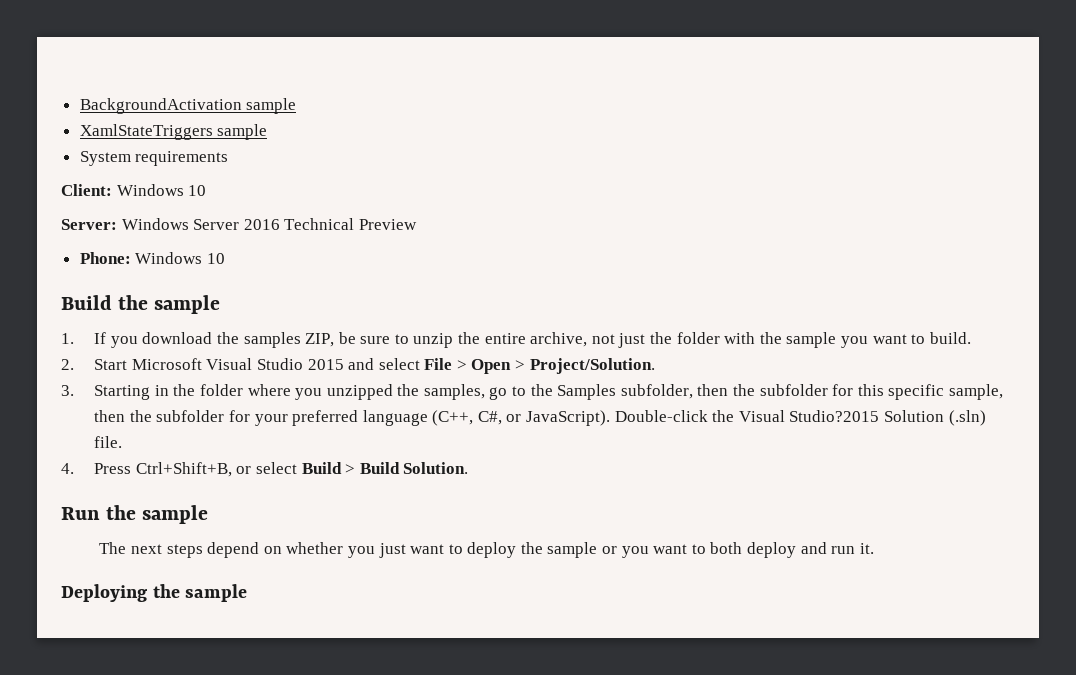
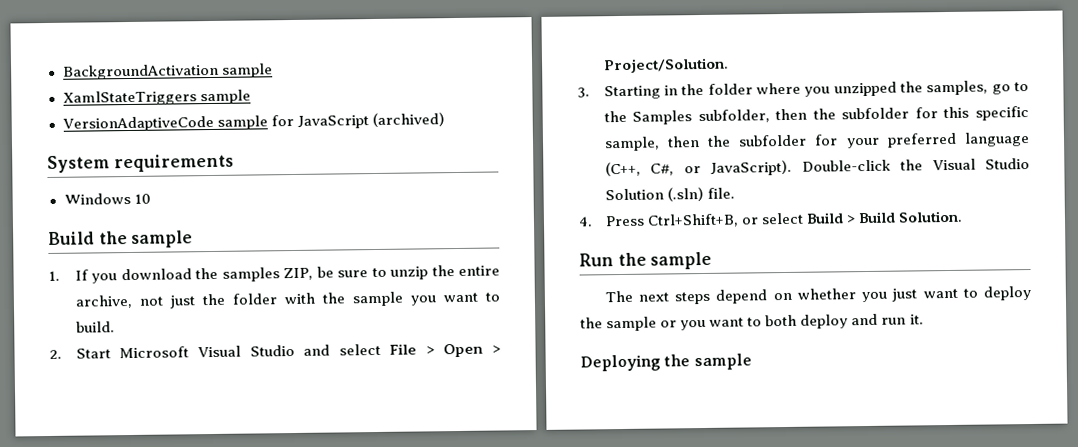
+ VersionAdaptiveCode sample for JavaScript (archived)
  System requirements
- Client: Windows 10
- Server: Windows Server 2016 Technical Preview
- Phone: Windows 10
+ Windows 10
- 2. Start Microsoft Visual Studio 2015 and select File > Open > Project/Solution.
+ 2. Start Microsoft Visual Studio and select File > Open > Project/Solution.
- Double-click the Visual Studio?2015 Solution (.sln) file.
+ Double-click the Visual Studio Solution (.sln) file.

